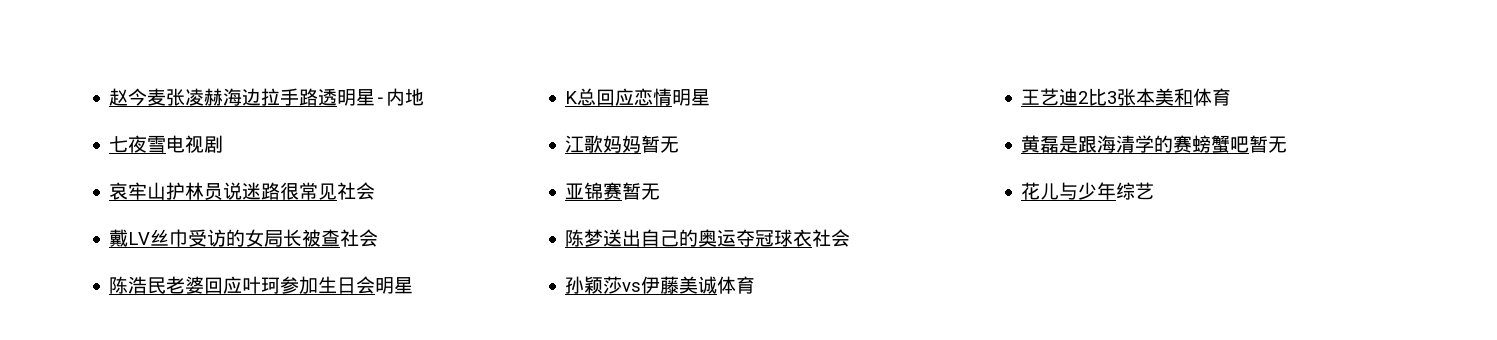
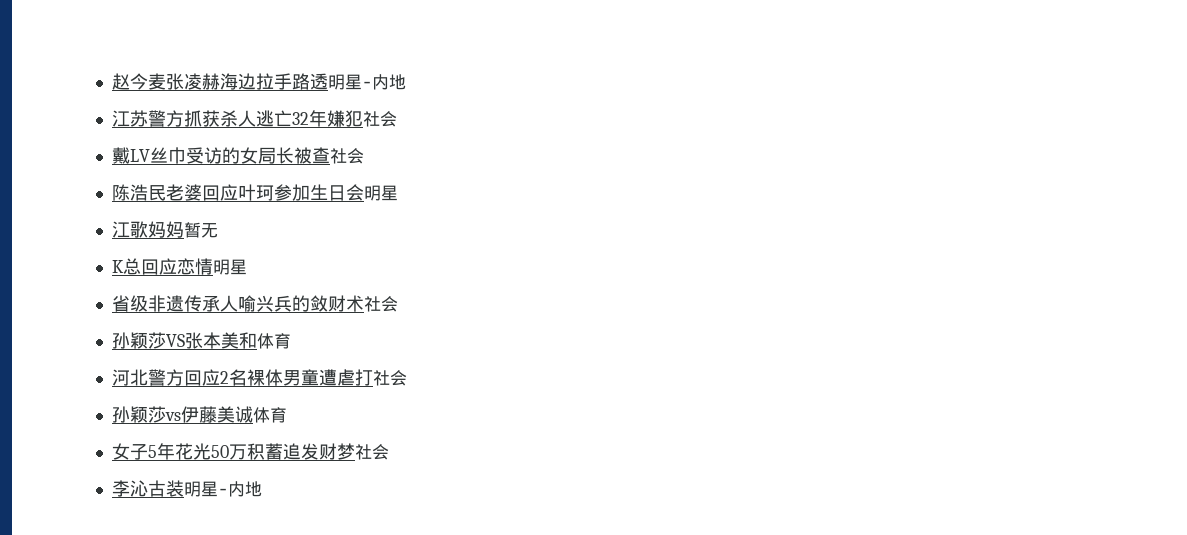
- 七夜雪电视剧
- 哀牢山护林员说迷路很常见社会
+ 江苏警方抓获杀人逃亡32年嫌犯社会
+ 江歌妈妈暂无
- 江歌妈妈暂无
- 亚锦赛暂无
- 陈梦送出自己的奥运夺冠球衣社会
+ 省级非遗传承人喻兴兵的敛财术社会
+ 孙颖莎VS张本美和体育
+ 河北警方回应2名裸体男童遭虐打社会
- 王艺迪2比3张本美和体育
- 黄磊是跟海清学的赛螃蟹吧暂无
- 花儿与少年综艺
+ 女子5年花光50万积蓄追发财梦社会
+ 李沁古装明星-内地

